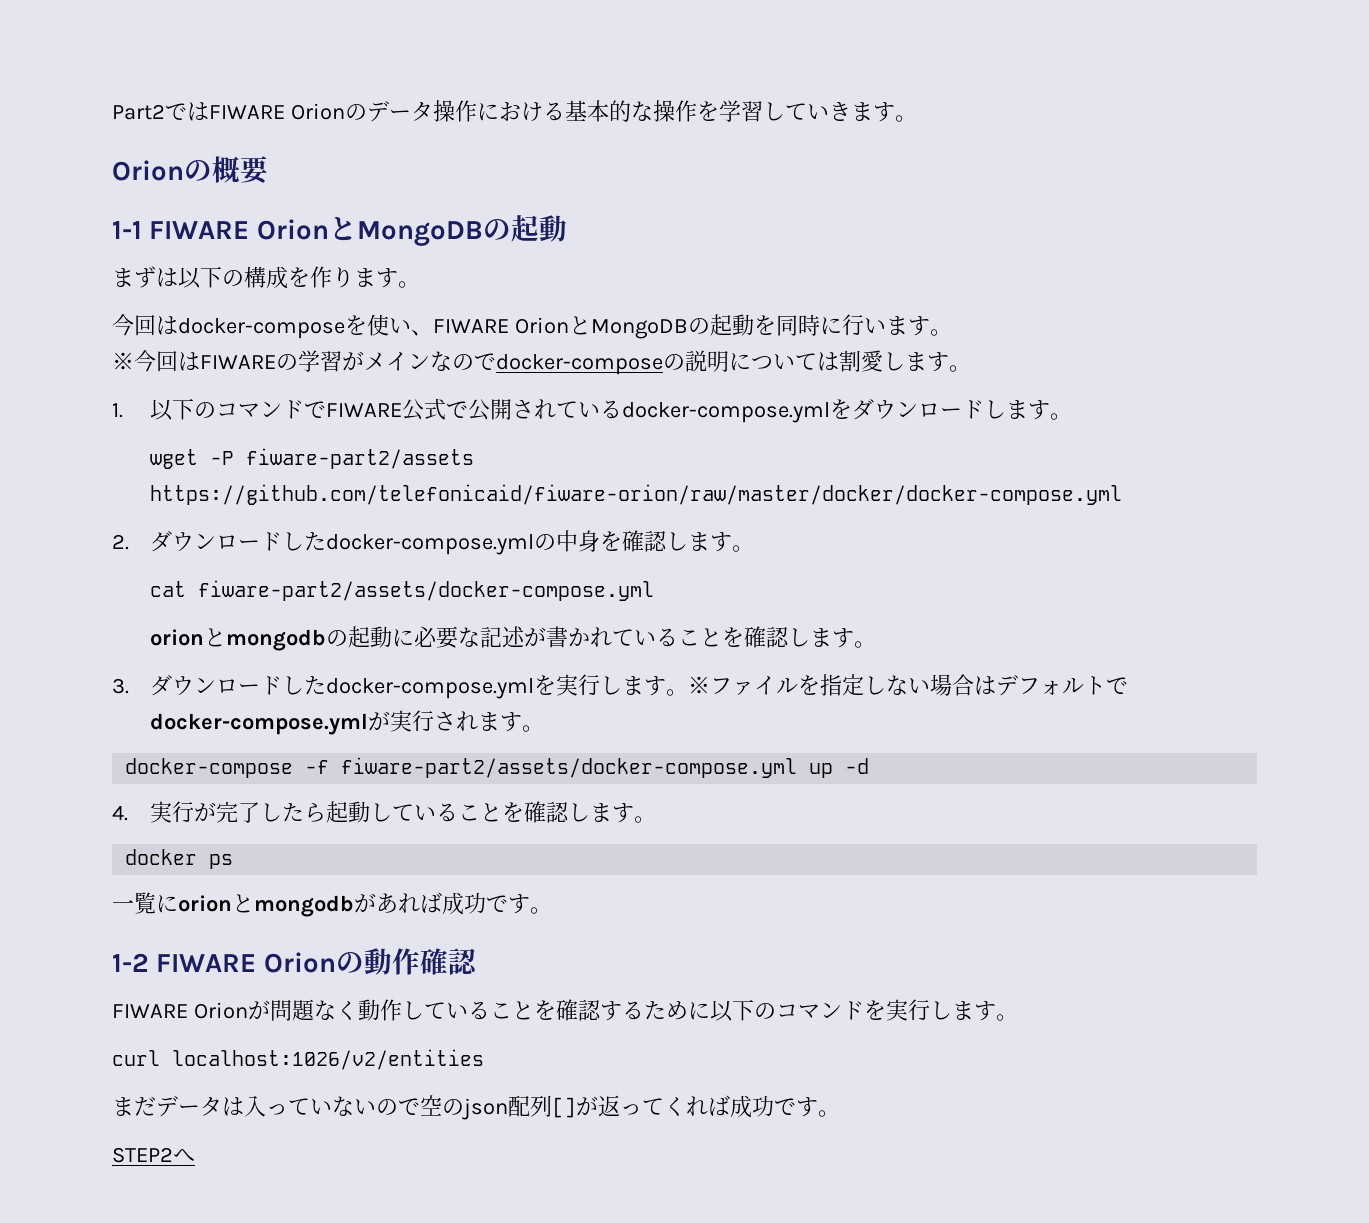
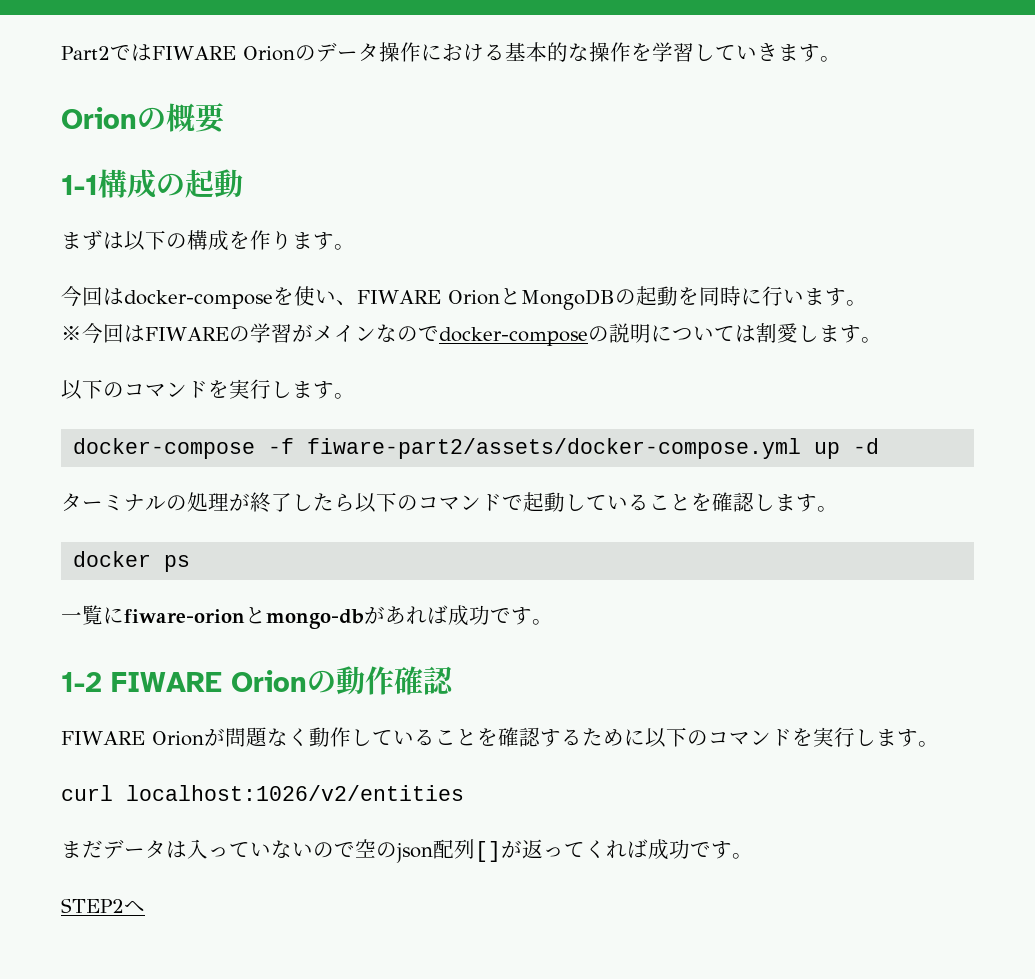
- 1-1 FIWARE OrionとMongoDBの起動
+ 1-1構成の起動
  ※今回はFIWAREの学習がメインなのでdocker-composeの説明については割愛します。
- 1.以下のコマンドでFIWARE公式で公開されているdocker-compose.ymlをダウンロードします。
- wget -P fiware-part2/assets https://github.com/telefonicaid/fiware-orion/raw/master/docker/docker-compose.yml
- 2.ダウンロードしたdocker-compose.ymlの中身を確認します。
- cat fiware-part2/assets/docker-compose.yml
- orionとmongodbの起動に必要な記述が書かれていることを確認します。
- 3.ダウンロードしたdocker-compose.ymlを実行します。※ファイルを指定しない場合はデフォルトでdocker-compose.ymlが実行されます。
+ 以下のコマンドを実行します。
- 4.実行が完了したら起動していることを確認します。
+ ターミナルの処理が終了したら以下のコマンドで起動していることを確認します。
- 一覧にorionとmongodbがあれば成功です。
+ 一覧にfiware-orionとmongo-dbがあれば成功です。

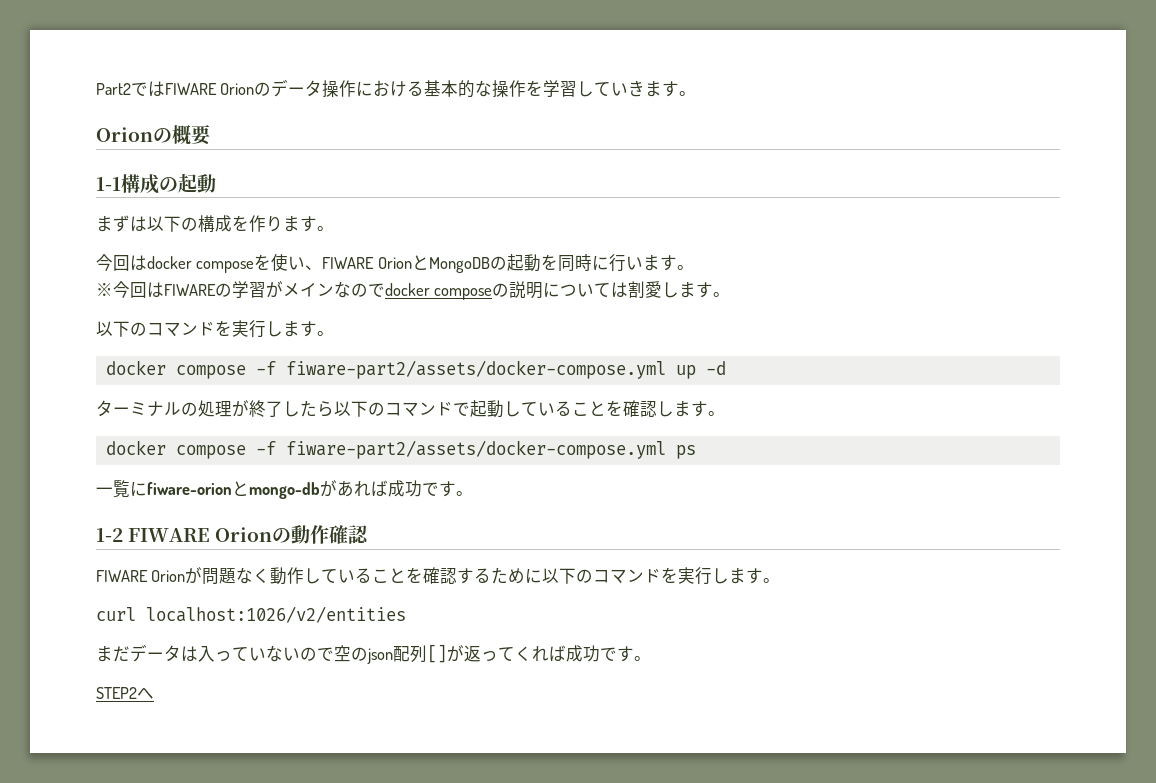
- 今回はdocker-composeを使い、FIWARE OrionとMongoDBの起動を同時に行います。
+ 今回はdocker composeを使い、FIWARE OrionとMongoDBの起動を同時に行います。
- ※今回はFIWAREの学習がメインなのでdocker-composeの説明については割愛します。
+ ※今回はFIWAREの学習がメインなのでdocker composeの説明については割愛します。
- docker-compose -f fiware-part2/assets/docker-compose.yml up -d
+ docker compose -f fiware-part2/assets/docker-compose.yml up -d
- docker ps
+ docker compose -f fiware-part2/assets/docker-compose.yml ps

